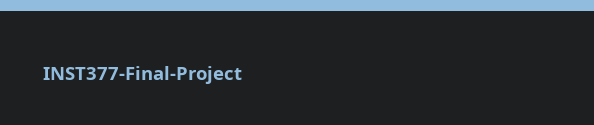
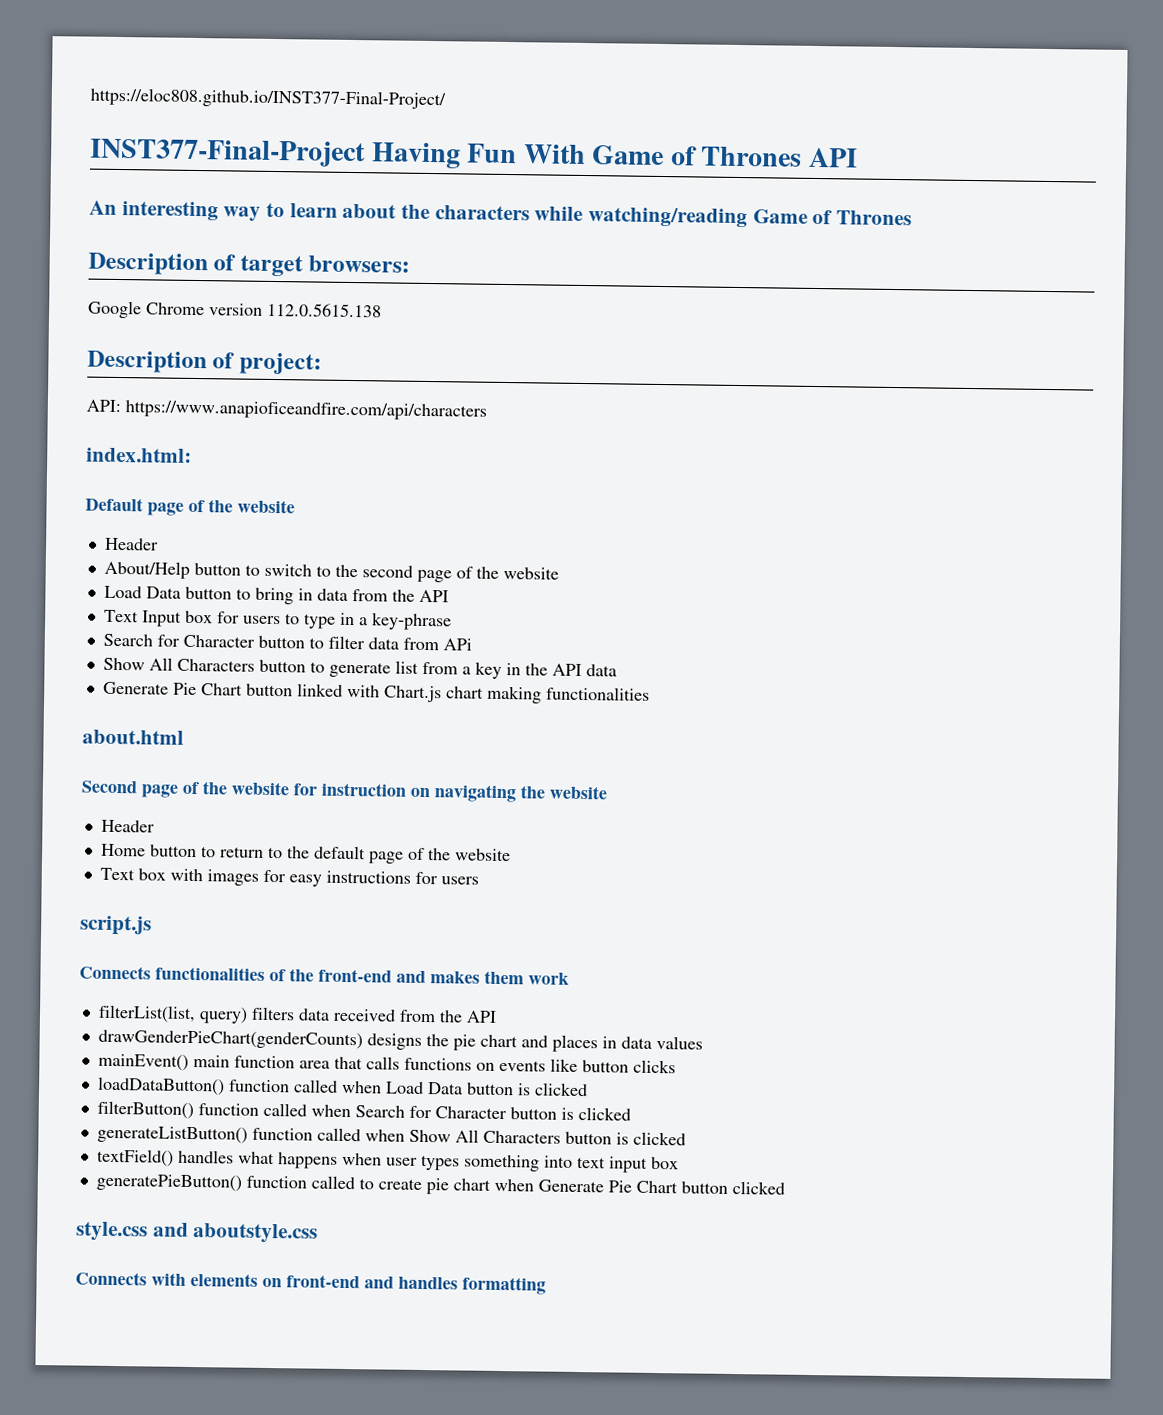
- INST377-Final-Project
+ https://eloc808.github.io/INST377-Final-Project/
+ INST377-Final-Project Having Fun With Game of Thrones API
+ An interesting way to learn about the characters while watching/reading Game of Thrones
+ Description of target browsers:
+ Google Chrome version 112.0.5615.138
+ Description of project:
+ API: https://www.anapioficeandfire.com/api/characters
+ index.html:
+ Default page of the website
+ Header
+ About/Help button to switch to the second page of the website
+ Load Data button to bring in data from the API
+ Text Input box for users to type in a key-phrase
+ Search for Character button to filter data from APi
+ Show All Characters button to generate list from a key in the API data
+ Generate Pie Chart button linked with Chart.js chart making functionalities
+ about.html
+ Second page of the website for instruction on navigating the website
+ Header
+ Home button to return to the default page of the website
+ Text box with images for easy instructions for users
+ script.js
+ Connects functionalities of the front-end and makes them work
+ filterList(list, query) filters data received from the API
+ drawGenderPieChart(genderCounts) designs the pie chart and places in data values
+ mainEvent() main function area that calls functions on events like button clicks
+ loadDataButton() function called when Load Data button is clicked
+ filterButton() function called when Search for Character button is clicked
+ generateListButton() function called when Show All Characters button is clicked
+ textField() handles what happens when user types something into text input box
+ generatePieButton() function called to create pie chart when Generate Pie Chart button clicked
+ style.css and aboutstyle.css
+ Connects with elements on front-end and handles formatting

